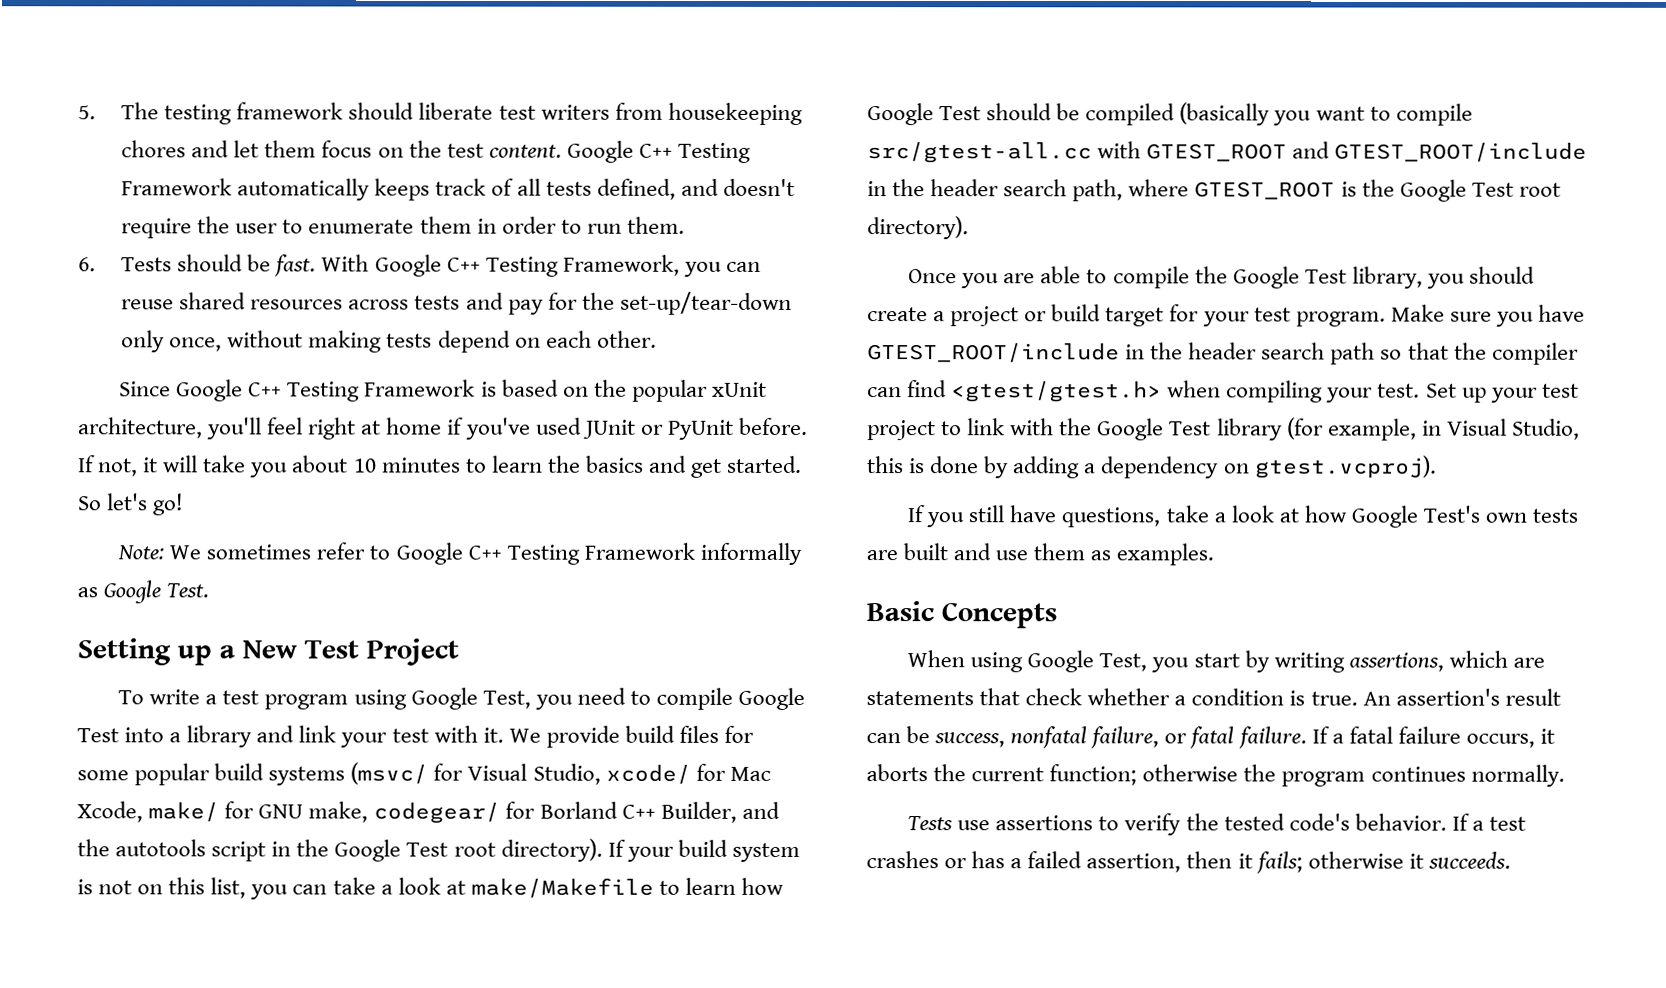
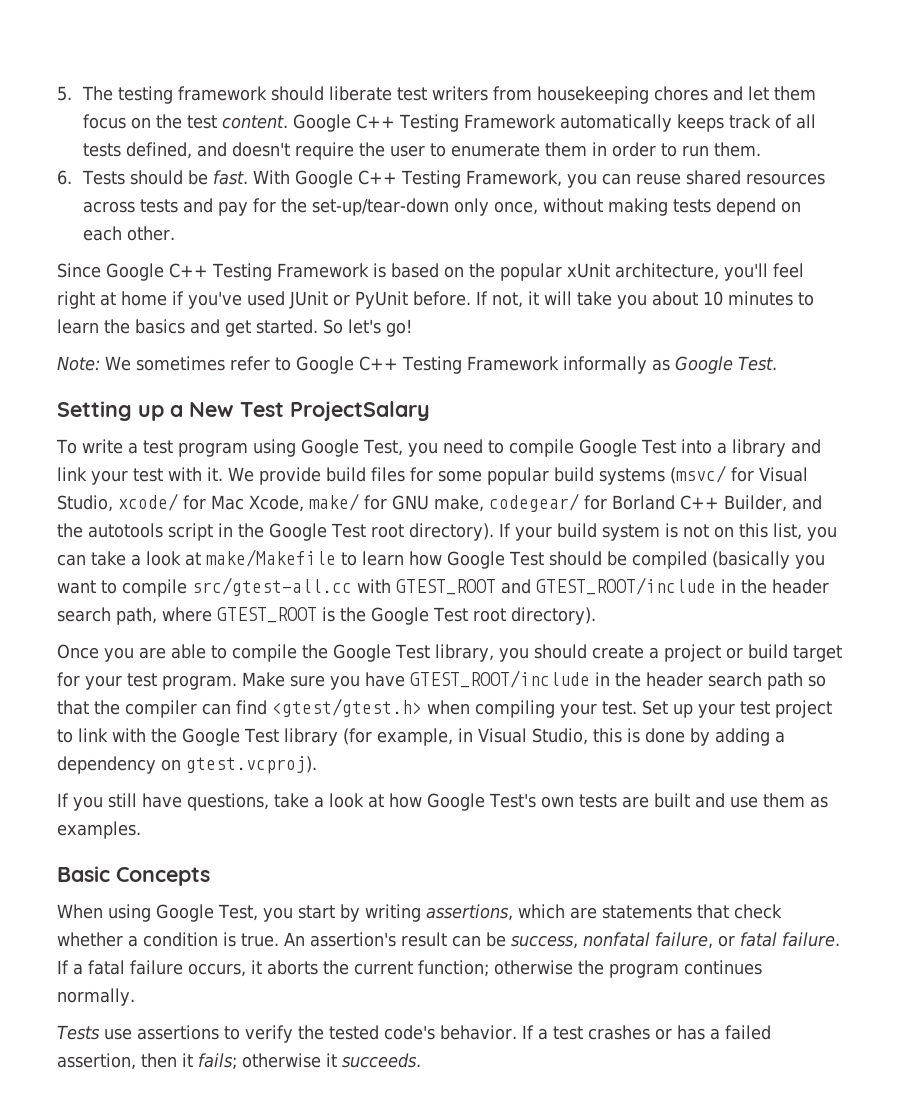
- Setting up a New Test Project
+ Setting up a New Test ProjectSalary

